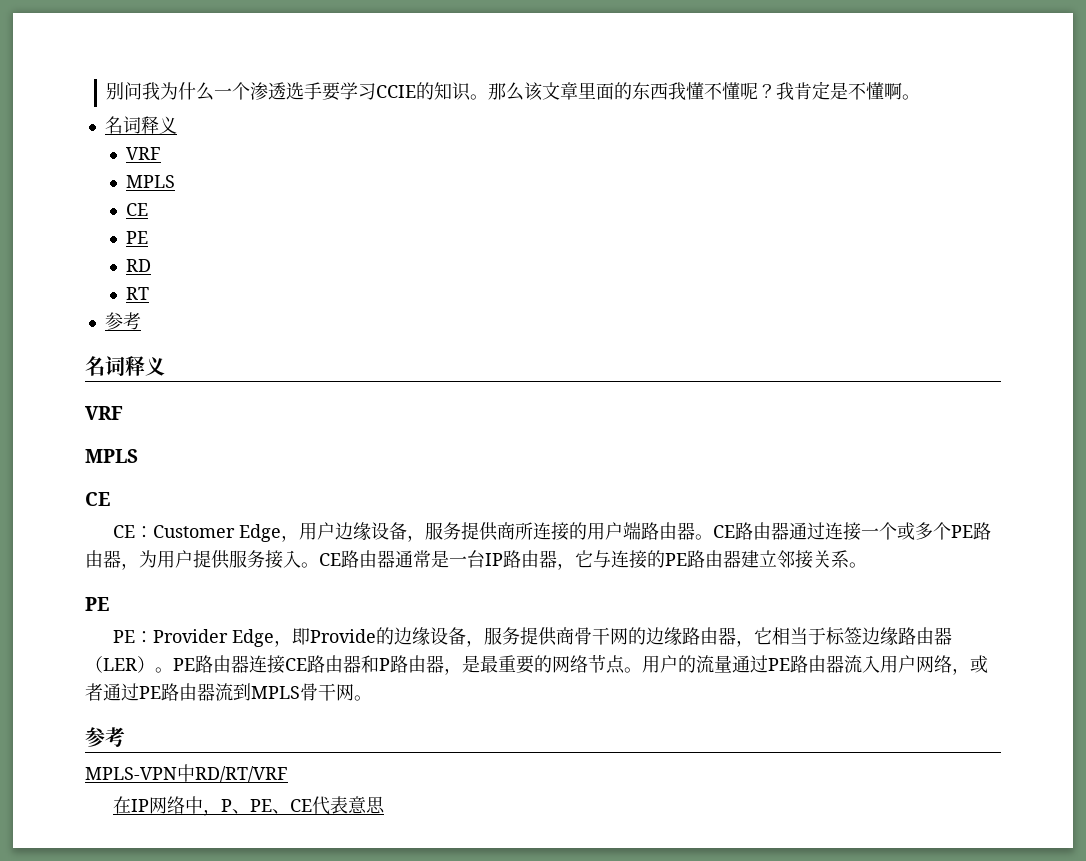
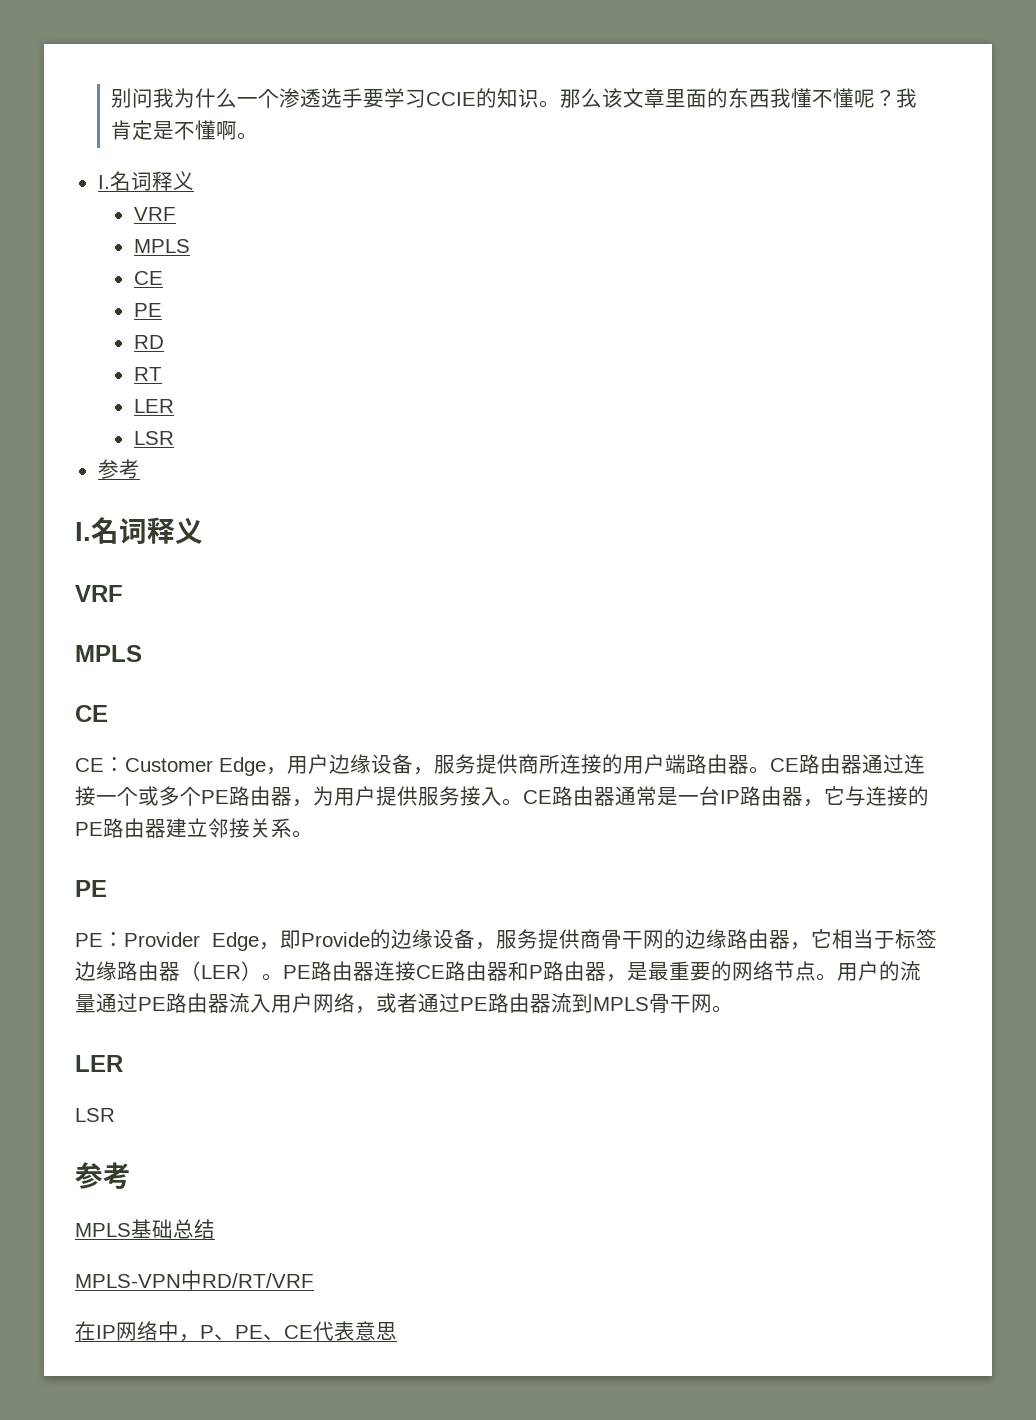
  我肯定是不懂啊。
- 名词释义
+ I.名词释义
  RT
+ LER
+ LSR
  参考
- 名词释义
+ I.名词释义
  用户的流量通过PE路由器流入用户网络，或者通过PE路由器流到MPLS骨干网。
+ LER
+ LSR
  参考
+ MPLS基础总结

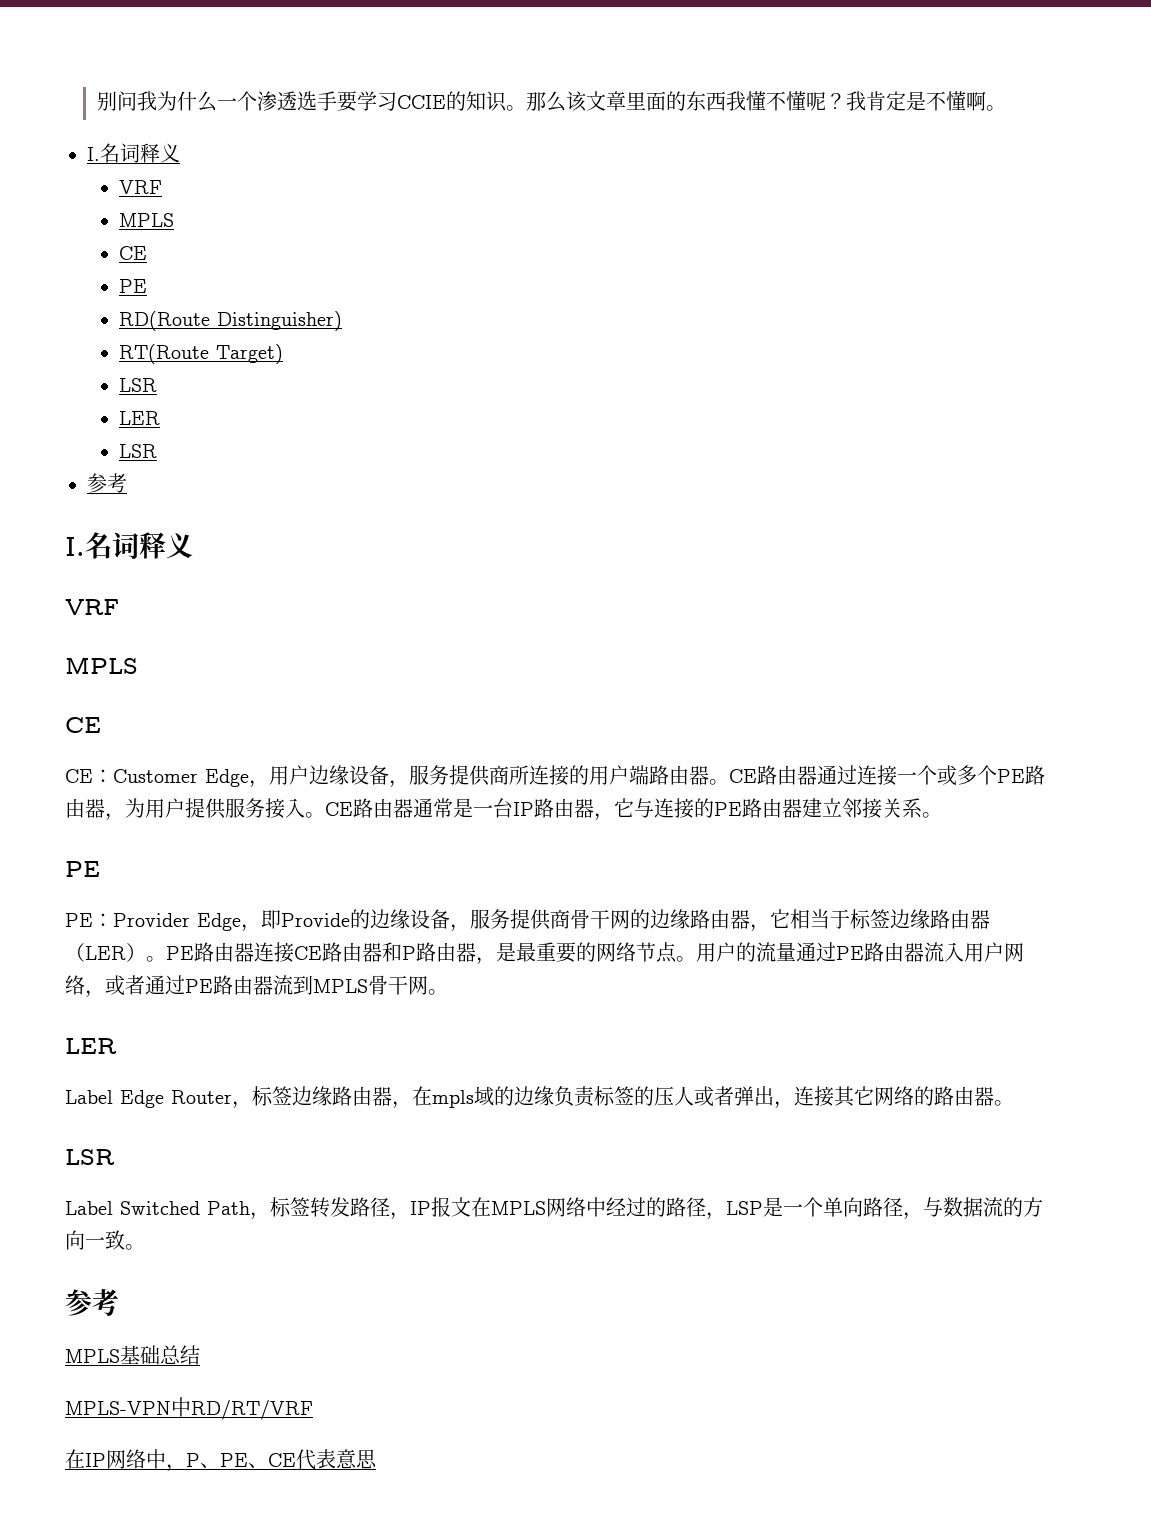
- RD
- RT
+ RD(Route Distinguisher)
+ RT(Route Target)
+ LSR
  用户的流量通过PE路由器流入用户网络，或者通过PE路由器流到MPLS骨干网。
  LER
+ Label Edge Router，标签边缘路由器，在mpls域的边缘负责标签的压人或者弹出，连接其它网络的路由器。
  LSR
+ Label Switched Path，标签转发路径，IP报文在MPLS网络中经过的路径，LSP是一个单向路径，与数据流的方向一致。

